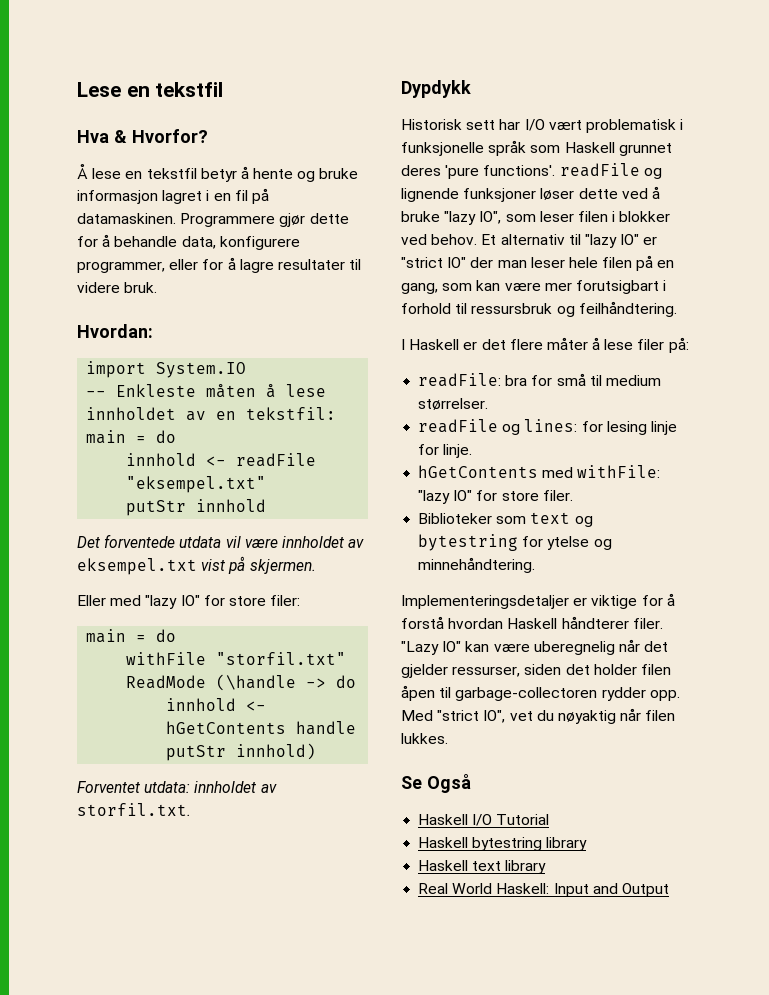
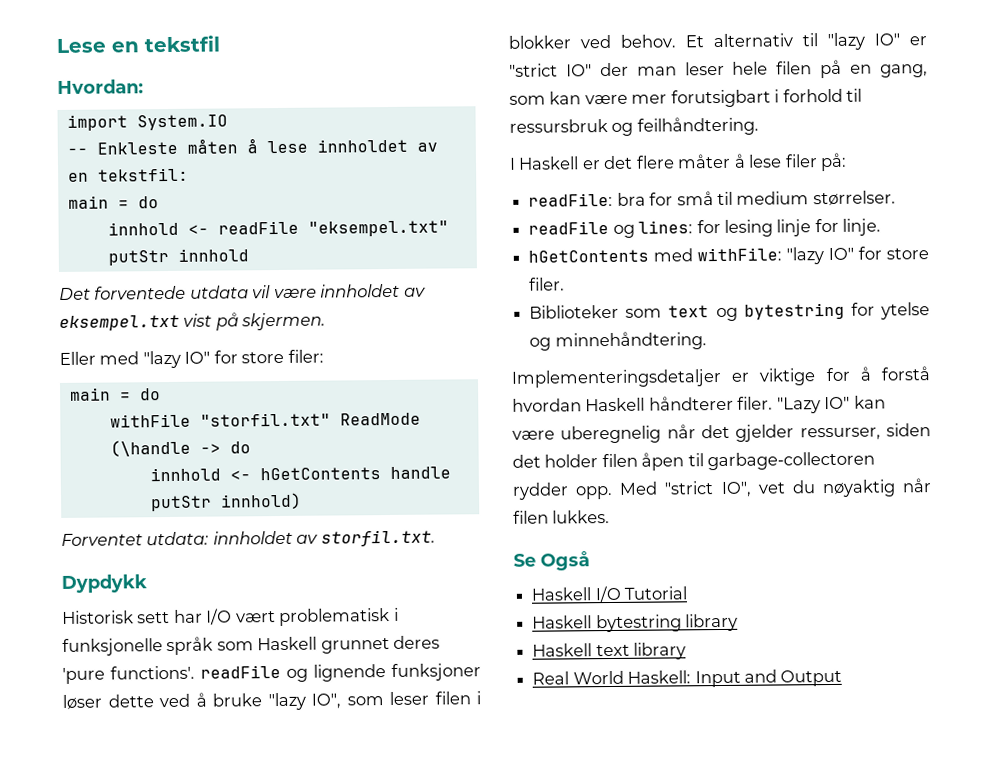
- Hva & Hvorfor?
- Å lese en tekstfil betyr å hente og bruke informasjon lagret i en fil på datamaskinen. Programmere gjør dette for å behandle data, konfigurere programmer, eller for å lagre resultater til videre bruk.

